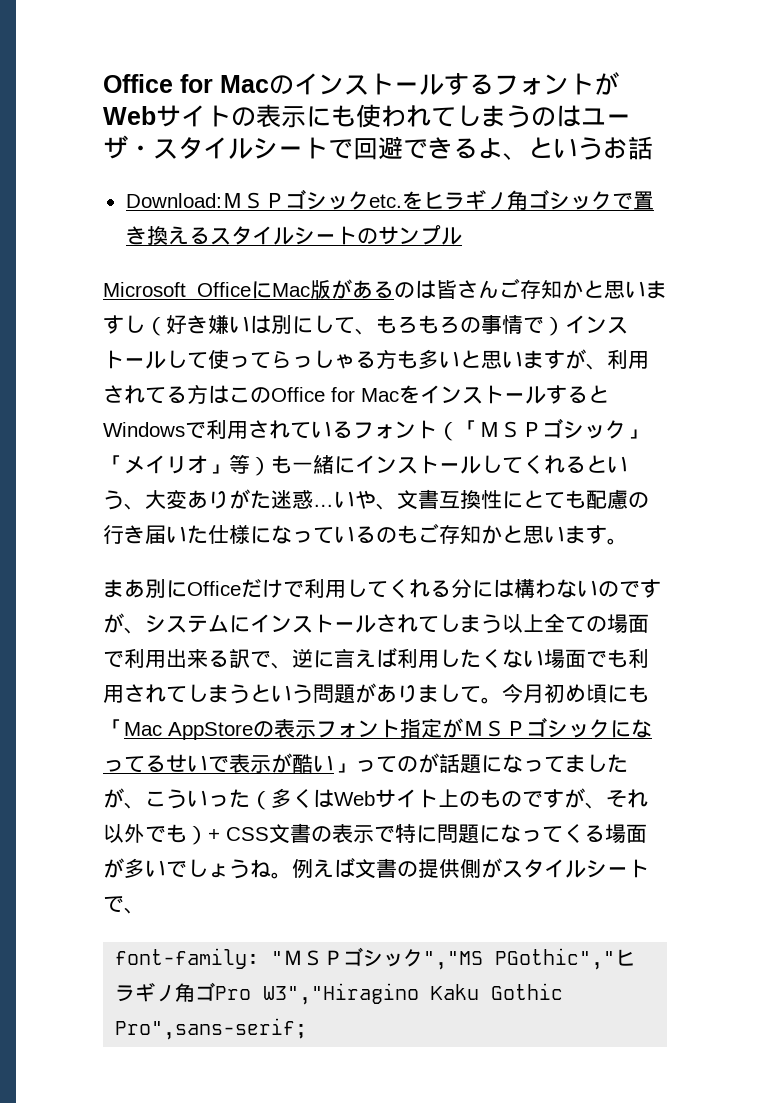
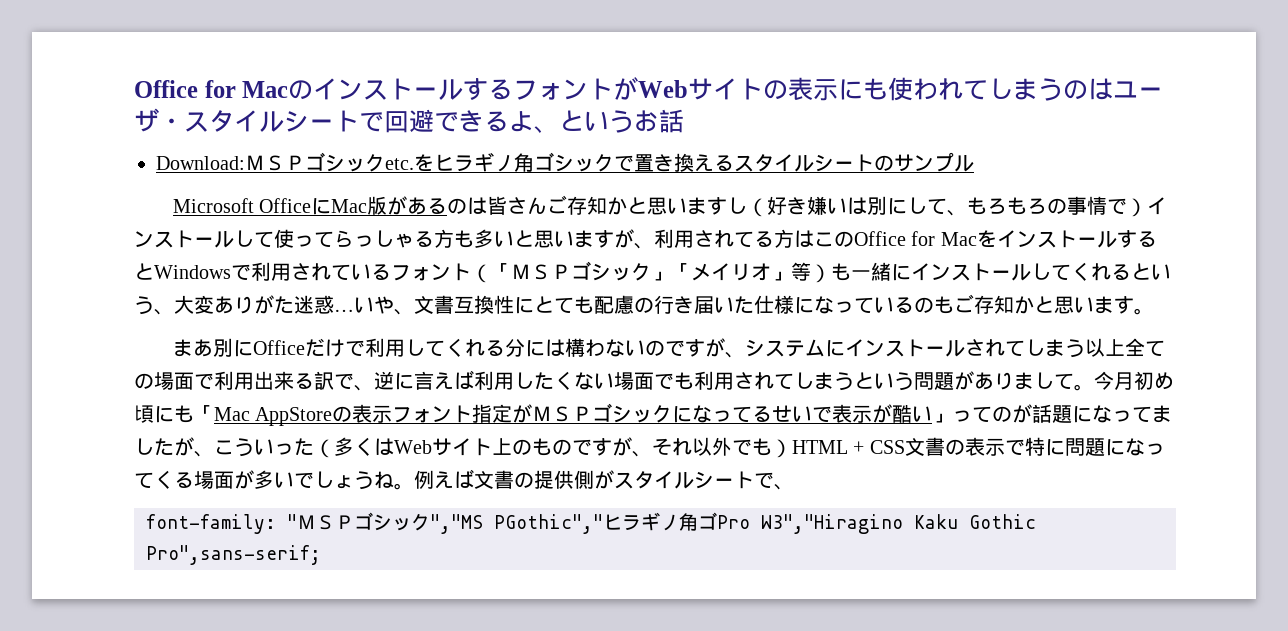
- 今月初め頃にも「Mac AppStoreの表示フォント指定がＭＳＰゴシックになってるせいで表示が酷い」ってのが話題になってましたが、こういった（多くはWebサイト上のものですが、それ以外でも）+ CSS文書の表示で特に問題になってくる場面が多いでしょうね。
+ 今月初め頃にも「Mac AppStoreの表示フォント指定がＭＳＰゴシックになってるせいで表示が酷い」ってのが話題になってましたが、こういった（多くはWebサイト上のものですが、それ以外でも）HTML + CSS文書の表示で特に問題になってくる場面が多いでしょうね。

